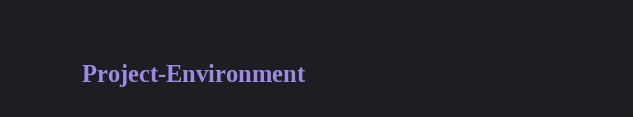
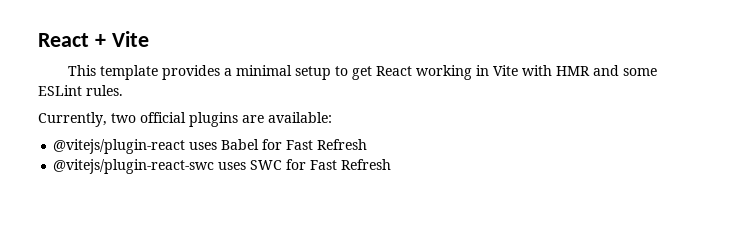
- Project-Environment
+ React + Vite
+ This template provides a minimal setup to get React working in Vite with HMR and some ESLint rules.
+ Currently, two official plugins are available:
+ @vitejs/plugin-react uses Babel for Fast Refresh
+ @vitejs/plugin-react-swc uses SWC for Fast Refresh

